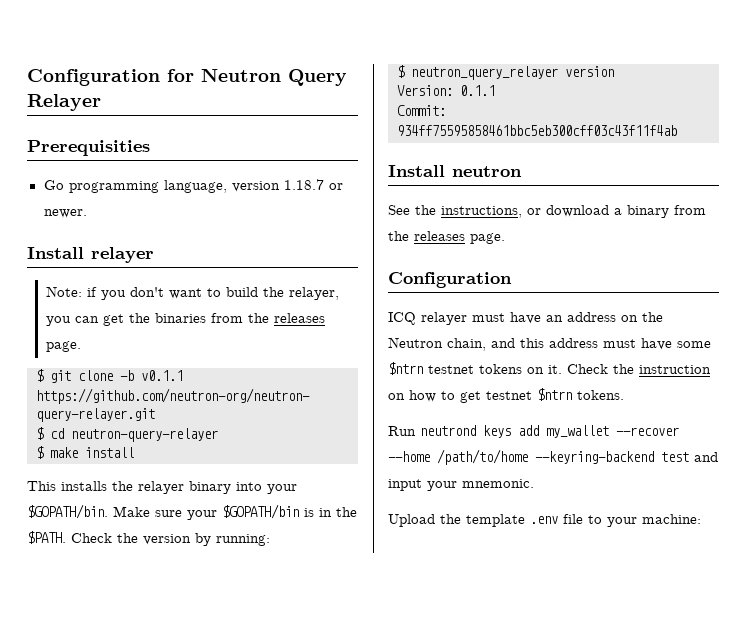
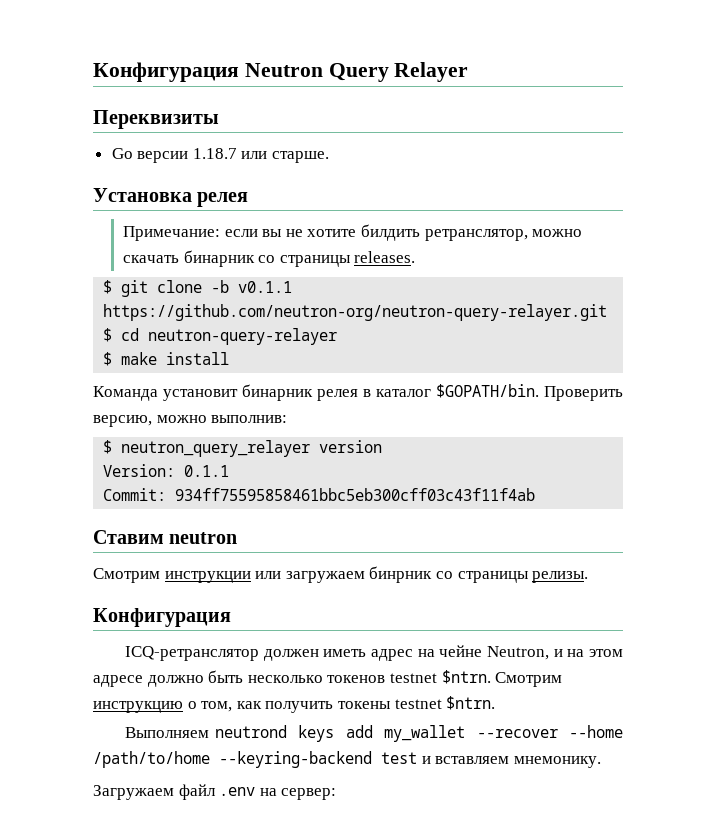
- Configuration for Neutron Query Relayer
+ Конфигурация Neutron Query Relayer
- Prerequisities
+ Переквизиты
- Go programming language, version 1.18.7 or newer.
- Install relayer
- Note: if you don't want to build the relayer, you can get the binaries from the releases page.
+ Go версии 1.18.7 или старше.
+ Установка релея
+ Примечание: если вы не хотите билдить ретранслятор, можно скачать бинарник со страницы releases.
- This installs the relayer binary into your $GOPATH/bin. Make sure your $GOPATH/bin is in the $PATH. Check the version by running:
+ Команда установит бинарник релея в каталог $GOPATH/bin. Проверить версию, можно выполнив:
- Install neutron
+ Ставим neutron
- See the instructions, or download a binary from the releases page.
- Configuration
- ICQ relayer must have an address on the Neutron chain, and this address must have some $ntrn testnet tokens on it. Check the instruction on how to get testnet $ntrn tokens.
- Run neutrond keys add my_wallet --recover --home /path/to/home --keyring-backend test and input your mnemonic.
- Upload the template .env file to your machine:
+ Смотрим инструкции или загружаем бинрник со страницы релизы.
+ Конфигурация
+ ICQ-ретранслятор должен иметь адрес на чейне Neutron, и на этом адресе должно быть несколько токенов testnet $ntrn. Смотрим инструкцию о том, как получить токены testnet $ntrn.
+ Выполняем neutrond keys add my_wallet --recover --home /path/to/home --keyring-backend test и вставляем мнемонику.
+ Загружаем файл .env на сервер:

